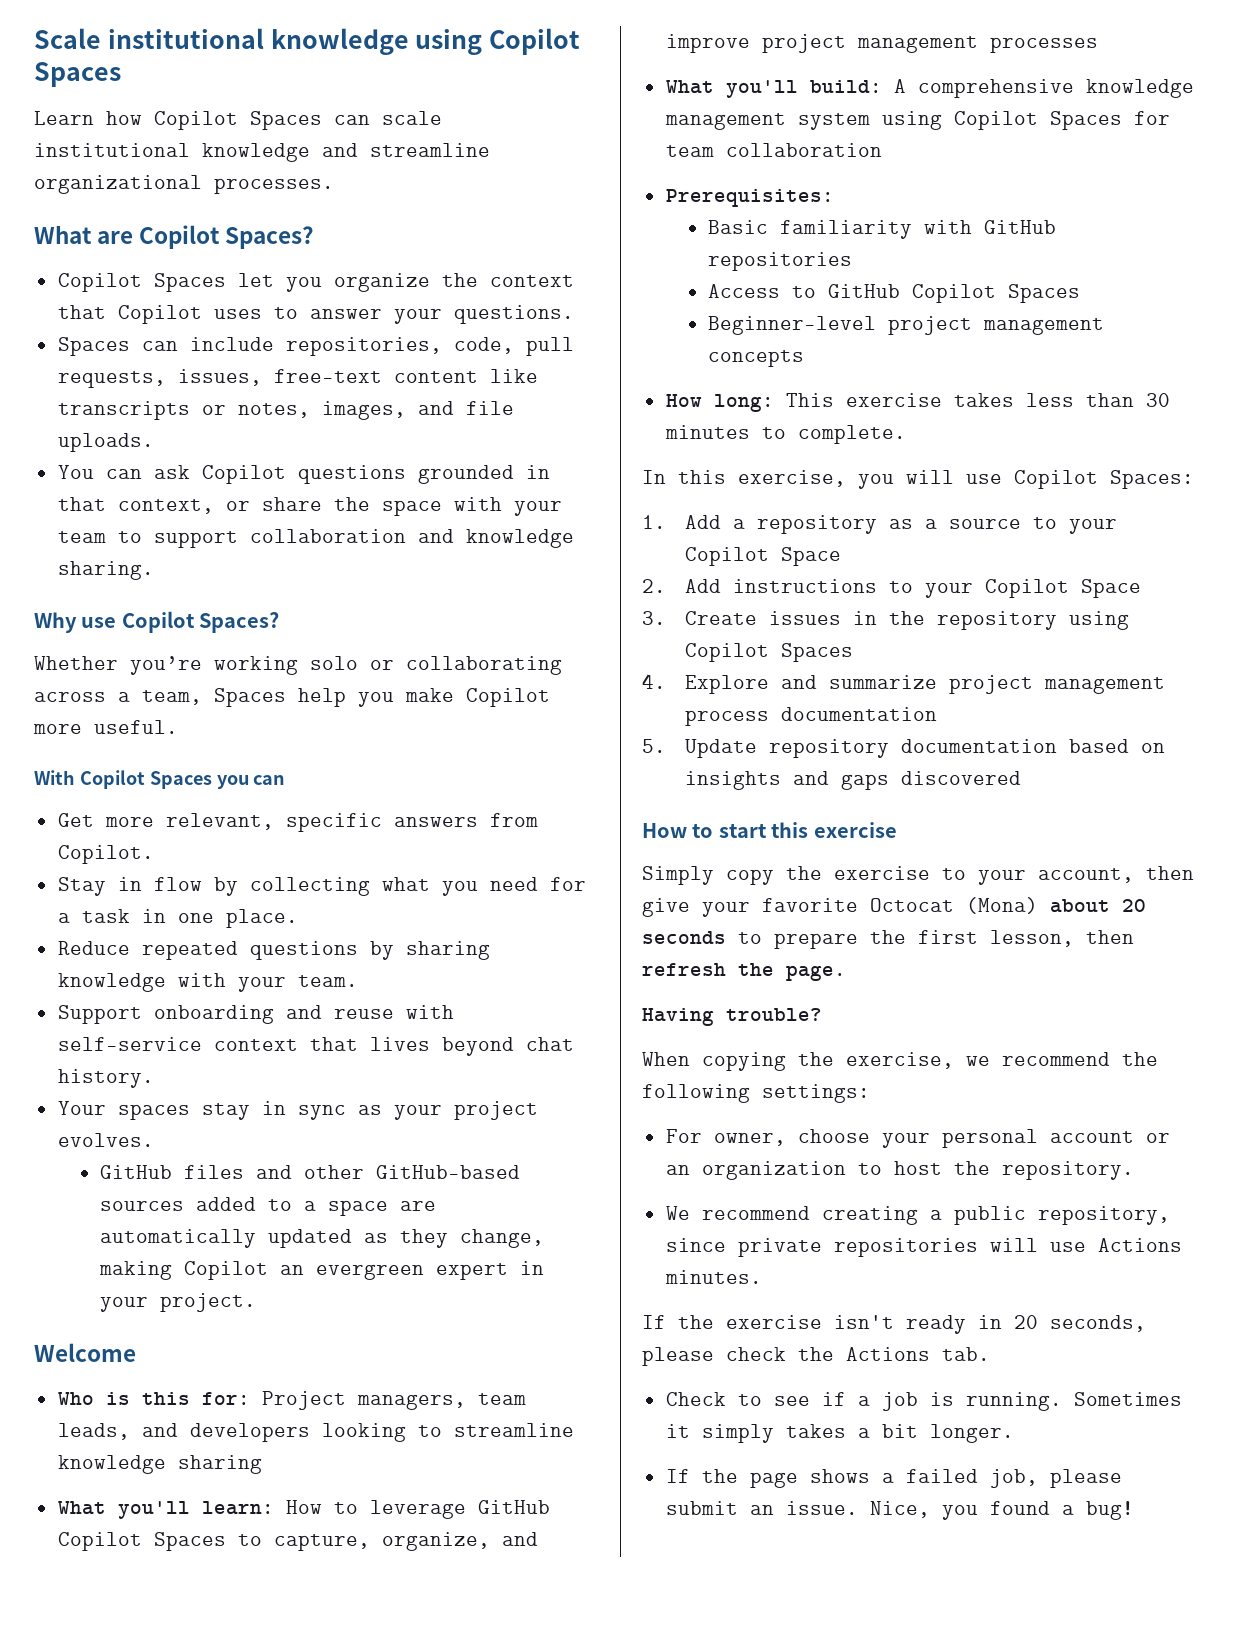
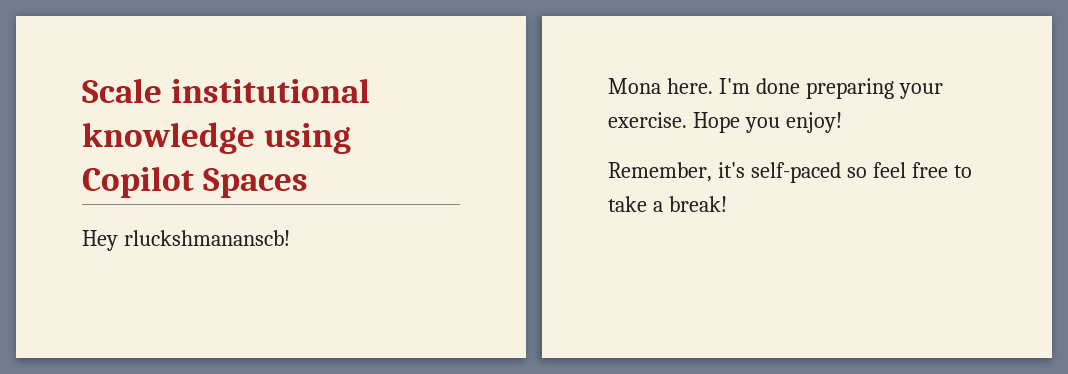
- Learn how Copilot Spaces can scale institutional knowledge and streamline organizational processes.
- What are Copilot Spaces?
- Copilot Spaces let you organize the context that Copilot uses to answer your questions.
- Spaces can include repositories, code, pull requests, issues, free-text content like transcripts or notes, images, and file uploads.
- You can ask Copilot questions grounded in that context, or share the space with your team to support collaboration and knowledge sharing.
- Why use Copilot Spaces?
- Whether you’re working solo or collaborating across a team, Spaces help you make Copilot more useful.
- With Copilot Spaces you can
- Get more relevant, specific answers from Copilot.
- Stay in flow by collecting what you need for a task in one place.
- Reduce repeated questions by sharing knowledge with your team.
- Support onboarding and reuse with self-service context that lives beyond chat history.
- Your spaces stay in sync as your project evolves.
- GitHub files and other GitHub-based sources added to a space are automatically updated as they change, making Copilot an evergreen expert in your project.
- Welcome
- Who is this for: Project managers, team leads, and developers looking to streamline knowledge sharing
- What you'll learn: How to leverage GitHub Copilot Spaces to capture, organize, and improve project management processes
- What you'll build: A comprehensive knowledge management system using Copilot Spaces for team collaboration
- Prerequisites:
- Basic familiarity with GitHub repositories
- Access to GitHub Copilot Spaces
- Beginner-level project management concepts
- How long: This exercise takes less than 30 minutes to complete.
- In this exercise, you will use Copilot Spaces:
- 1. Add a repository as a source to your Copilot Space
- 2. Add instructions to your Copilot Space
- 3. Create issues in the repository using Copilot Spaces
- 4. Explore and summarize project management process documentation
- 5. Update repository documentation based on insights and gaps discovered
- How to start this exercise
- Simply copy the exercise to your account, then give your favorite Octocat (Mona) about 20 seconds to prepare the first lesson, then refresh the page.
- Having trouble?
- When copying the exercise, we recommend the following settings:
- For owner, choose your personal account or an organization to host the repository.
- We recommend creating a public repository, since private repositories will use Actions minutes.
- If the exercise isn't ready in 20 seconds, please check the Actions tab.
- Check to see if a job is running. Sometimes it simply takes a bit longer.
- If the page shows a failed job, please submit an issue. Nice, you found a bug!
+ Hey rluckshmananscb!
+ Mona here. I'm done preparing your exercise. Hope you enjoy!
+ Remember, it's self-paced so feel free to take a break!

